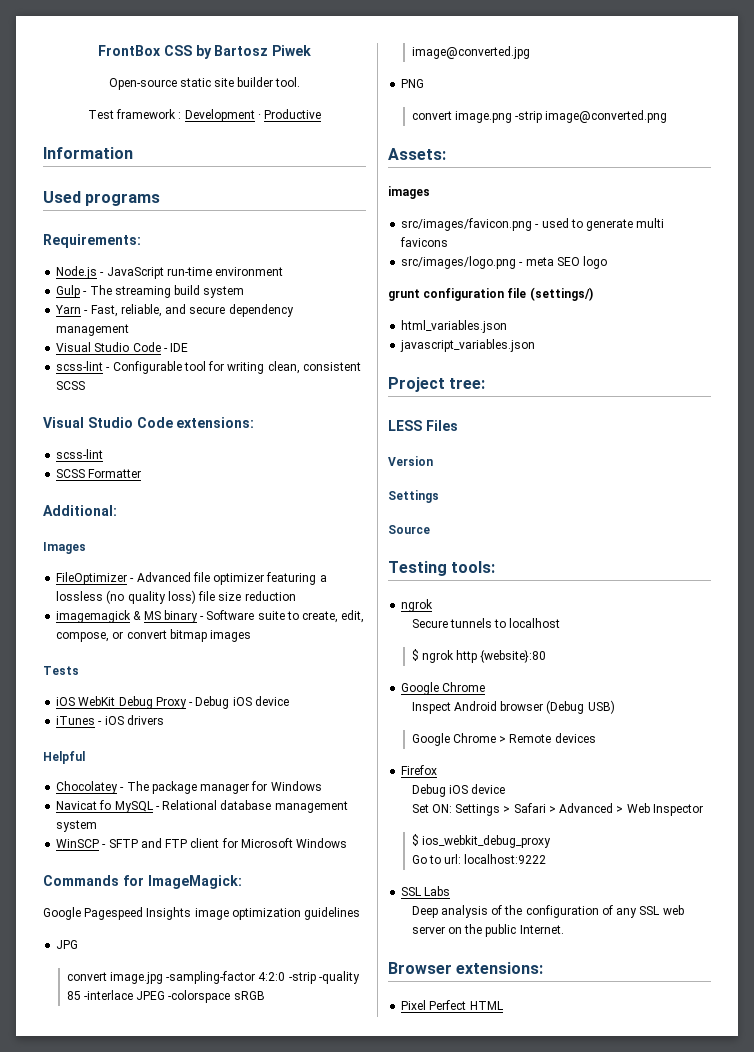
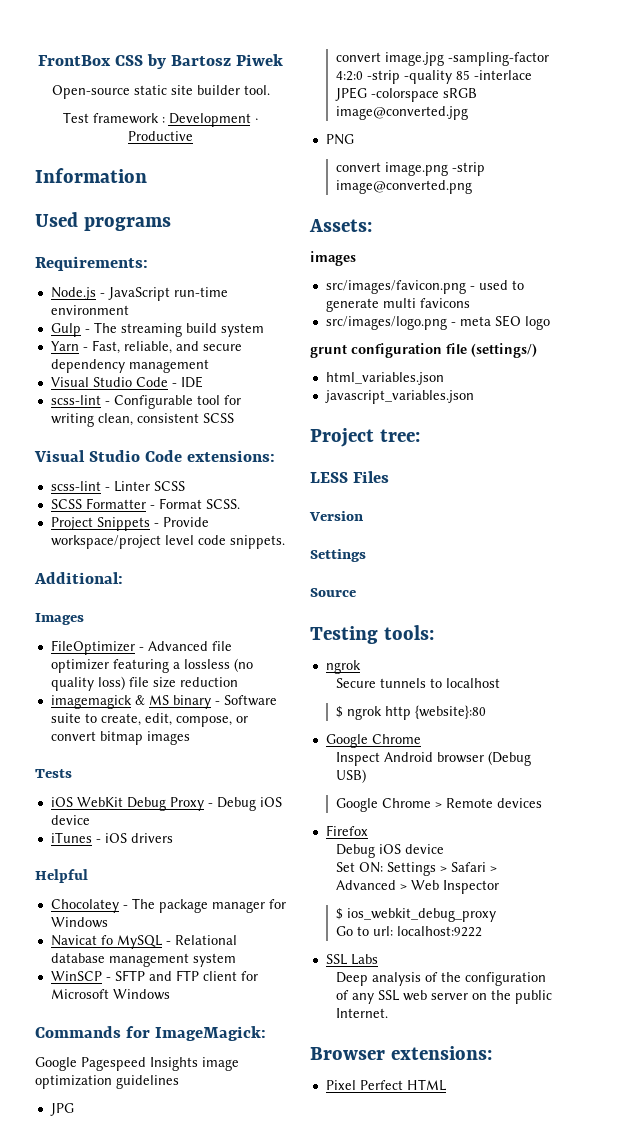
  Visual Studio Code extensions:
- scss-lint
+ scss-lint - Linter SCSS
- SCSS Formatter
+ SCSS Formatter - Format SCSS.
+ Project Snippets - Provide workspace/project level code snippets.

